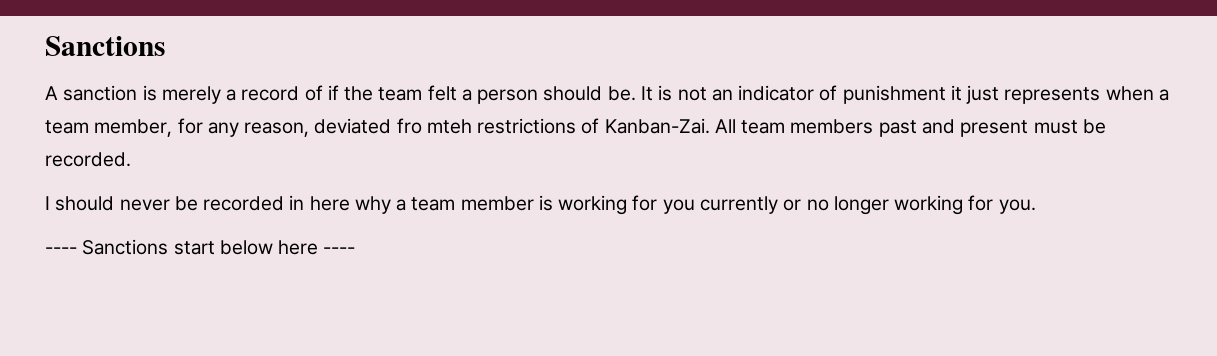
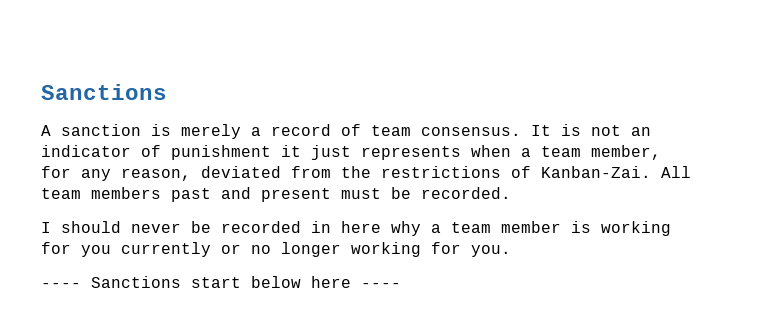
- A sanction is merely a record of if the team felt a person should be.
+ A sanction is merely a record of team consensus.
- It is not an indicator of punishment it just represents when a team member, for any reason, deviated fro mteh restrictions of Kanban-Zai.
+ It is not an indicator of punishment it just represents when a team member, for any reason, deviated from the restrictions of Kanban-Zai.

